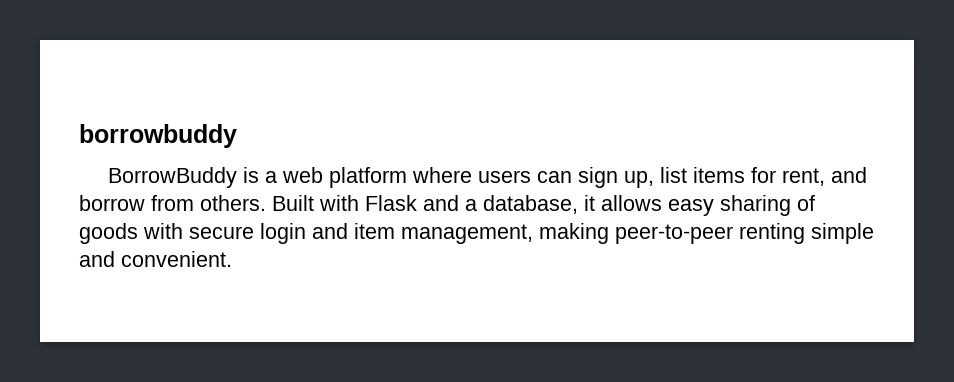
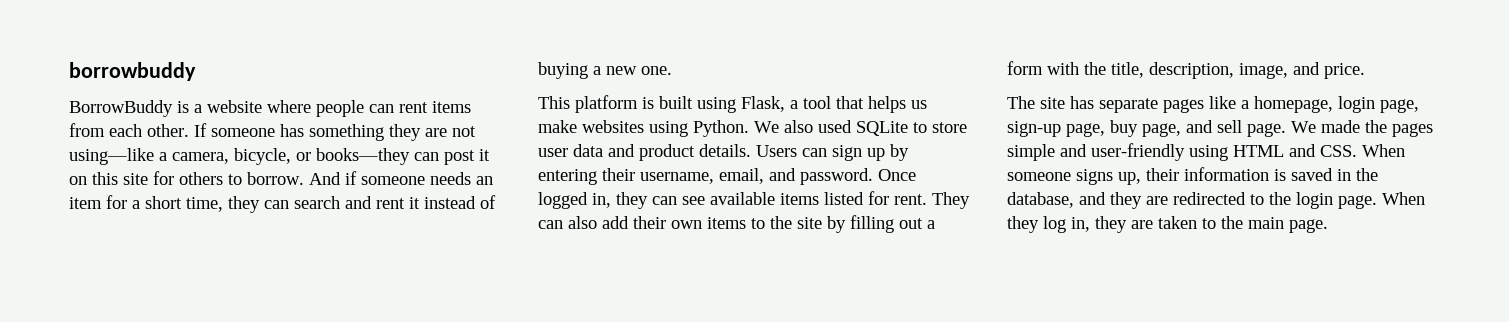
- BorrowBuddy is a web platform where users can sign up, list items for rent, and borrow from others. Built with Flask and a database, it allows easy sharing of goods with secure login and item management, making peer-to-peer renting simple and convenient.
+ BorrowBuddy is a website where people can rent items from each other. If someone has something they are not using—like a camera, bicycle, or books—they can post it on this site for others to borrow. And if someone needs an item for a short time, they can search and rent it instead of buying a new one.
+ This platform is built using Flask, a tool that helps us make websites using Python. We also used SQLite to store user data and product details. Users can sign up by entering their username, email, and password. Once logged in, they can see available items listed for rent. They can also add their own items to the site by filling out a form with the title, description, image, and price.
+ The site has separate pages like a homepage, login page, sign-up page, buy page, and sell page. We made the pages simple and user-friendly using HTML and CSS. When someone signs up, their information is saved in the database, and they are redirected to the login page. When they log in, they are taken to the main page.

